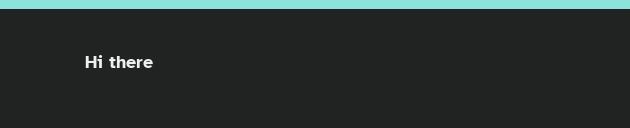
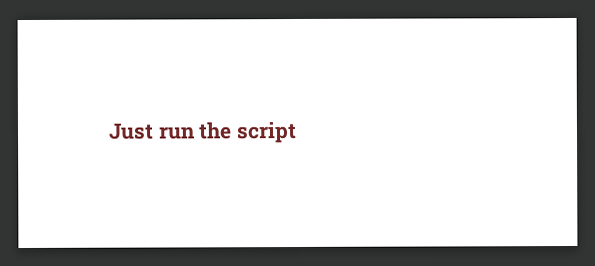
- Hi there
+ Just run the script

